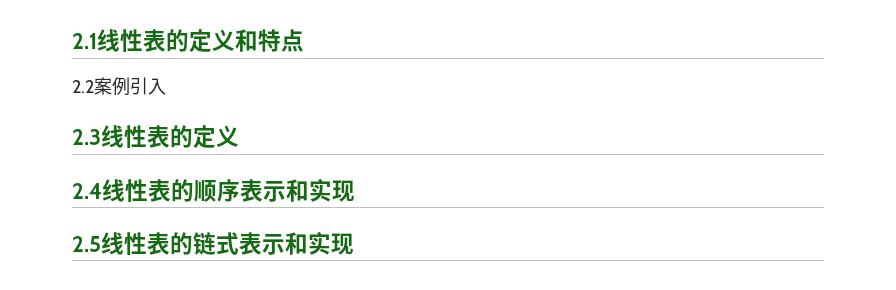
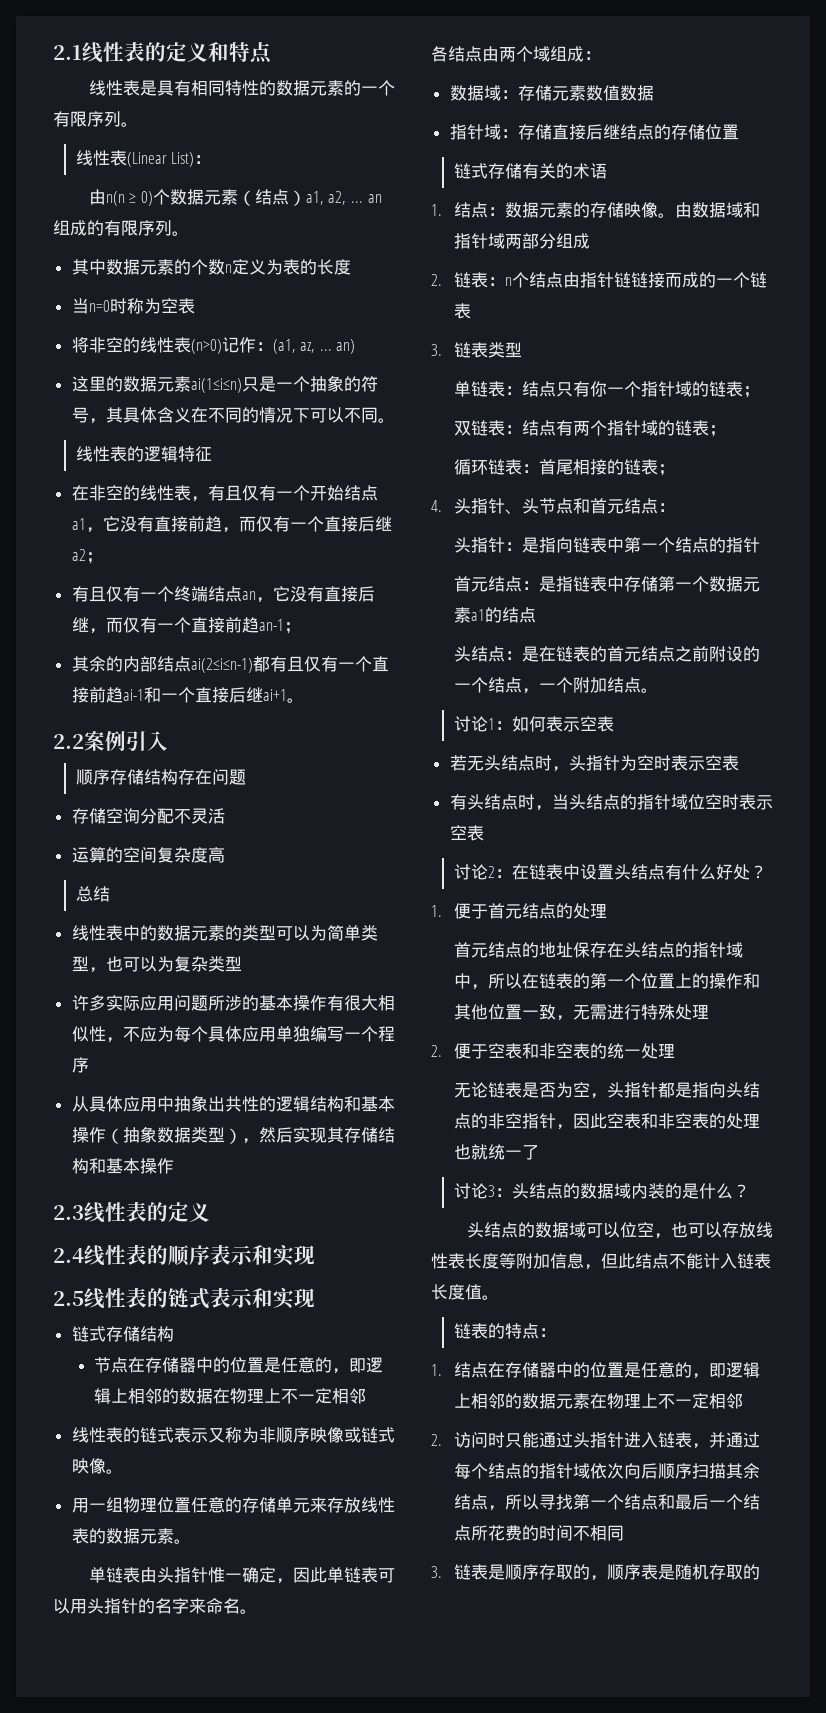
+ 线性表是具有相同特性的数据元素的一个有限序列。
+ 线性表(Linear List)：
+ 由n(n ≥ 0)个数据元素（结点）a1, a2, ... an组成的有限序列。
+ 其中数据元素的个数n定义为表的长度
+ 当n=0时称为空表
+ 将非空的线性表(n>0)记作：(a1, az, ... an)
+ 这里的数据元素ai(1≤i≤n)只是一个抽象的符号，其具体含义在不同的情况下可以不同。
+ 线性表的逻辑特征
+ 在非空的线性表，有且仅有一个开始结点a1，它没有直接前趋，而仅有一个直接后继a2；
+ 有且仅有一个终端结点an，它没有直接后继，而仅有一个直接前趋an-1；
+ 其余的内部结点ai(2≤i≤n-1)都有且仅有一个直接前趋ai-1和一个直接后继ai+1。
  2.2案例引入
+ 顺序存储结构存在问题
+ 存储空询分配不灵活
+ 运算的空间复杂度高
+ 总结
+ 线性表中的数据元素的类型可以为简单类型，也可以为复杂类型
+ 许多实际应用问题所涉的基本操作有很大相似性，不应为每个具体应用单独编写一个程序
+ 从具体应用中抽象出共性的逻辑结构和基本操作（抽象数据类型），然后实现其存储结构和基本操作
+ 链式存储结构
+ 节点在存储器中的位置是任意的，即逻辑上相邻的数据在物理上不一定相邻
+ 线性表的链式表示又称为非顺序映像或链式映像。
+ 用一组物理位置任意的存储单元来存放线性表的数据元素。
+ 单链表由头指针惟一确定，因此单链表可以用头指针的名字来命名。
+ 各结点由两个域组成：
+ 数据域：存储元素数值数据
+ 指针域：存储直接后继结点的存储位置
+ 链式存储有关的术语
+ 1.结点：数据元素的存储映像。由数据域和指针域两部分组成
+ 2.链表：n个结点由指针链链接而成的一个链表
+ 3.链表类型
+ 单链表：结点只有你一个指针域的链表；
+ 双链表：结点有两个指针域的链表；
+ 循环链表：首尾相接的链表；
+ 4.头指针、头节点和首元结点：
+ 头指针：是指向链表中第一个结点的指针
+ 首元结点：是指链表中存储第一个数据元素a1的结点
+ 头结点：是在链表的首元结点之前附设的一个结点，一个附加结点。
+ 讨论1：如何表示空表
+ 若无头结点时，头指针为空时表示空表
+ 有头结点时，当头结点的指针域位空时表示空表
+ 讨论2：在链表中设置头结点有什么好处？
+ 1.便于首元结点的处理
+ 首元结点的地址保存在头结点的指针域中，所以在链表的第一个位置上的操作和其他位置一致，无需进行特殊处理
+ 2.便于空表和非空表的统一处理
+ 无论链表是否为空，头指针都是指向头结点的非空指针，因此空表和非空表的处理也就统一了
+ 讨论3：头结点的数据域内装的是什么？
+ 头结点的数据域可以位空，也可以存放线性表长度等附加信息，但此结点不能计入链表长度值。
+ 链表的特点：
+ 1.结点在存储器中的位置是任意的，即逻辑上相邻的数据元素在物理上不一定相邻
+ 2.访问时只能通过头指针进入链表，并通过每个结点的指针域依次向后顺序扫描其余结点，所以寻找第一个结点和最后一个结点所花费的时间不相同
+ 3.链表是顺序存取的，顺序表是随机存取的

